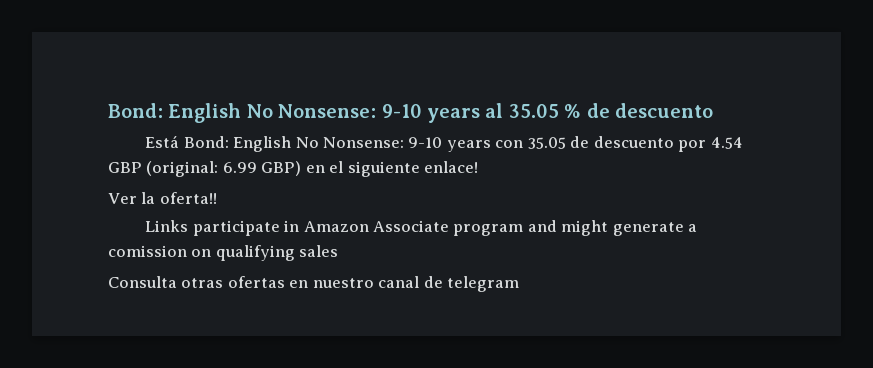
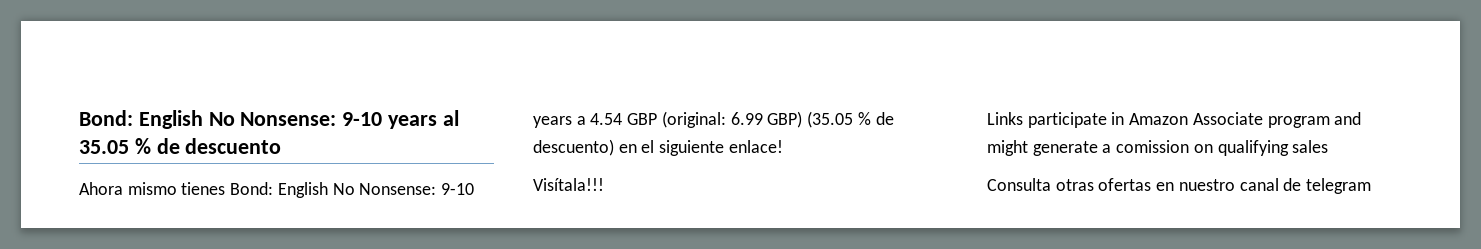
- Está Bond: English No Nonsense: 9-10 years con 35.05 de descuento por 4.54 GBP (original: 6.99 GBP) en el siguiente enlace!
+ Ahora mismo tienes Bond: English No Nonsense: 9-10 years a 4.54 GBP (original: 6.99 GBP) (35.05 % de descuento) en el siguiente enlace!
- Ver la oferta!!
+ Visítala!!!

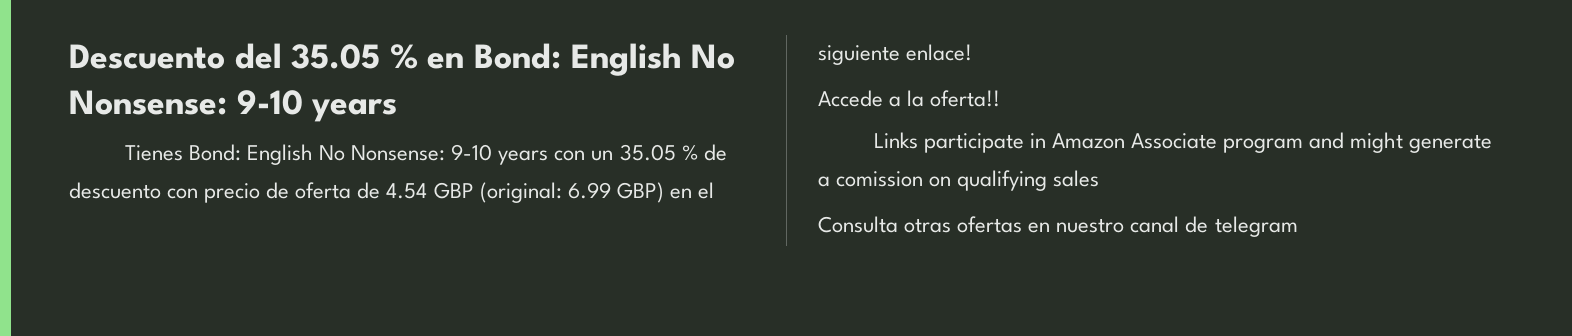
- Bond: English No Nonsense: 9-10 years al 35.05 % de descuento
- Ahora mismo tienes Bond: English No Nonsense: 9-10 years a 4.54 GBP (original: 6.99 GBP) (35.05 % de descuento) en el siguiente enlace!
+ Descuento del 35.05 % en Bond: English No Nonsense: 9-10 years
+ Tienes Bond: English No Nonsense: 9-10 years con un 35.05 % de descuento con precio de oferta de 4.54 GBP (original: 6.99 GBP) en el siguiente enlace!
- Visítala!!!
+ Accede a la oferta!!

